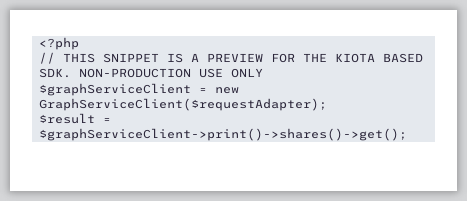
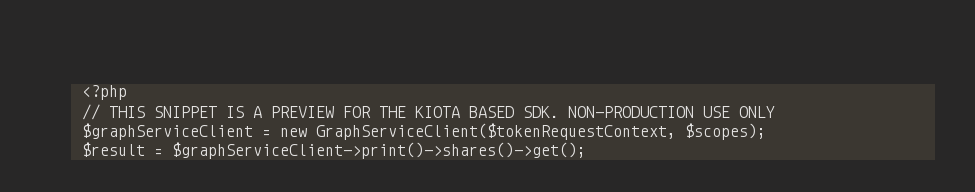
- $graphServiceClient = new GraphServiceClient($requestAdapter);
+ $graphServiceClient = new GraphServiceClient($tokenRequestContext, $scopes);

